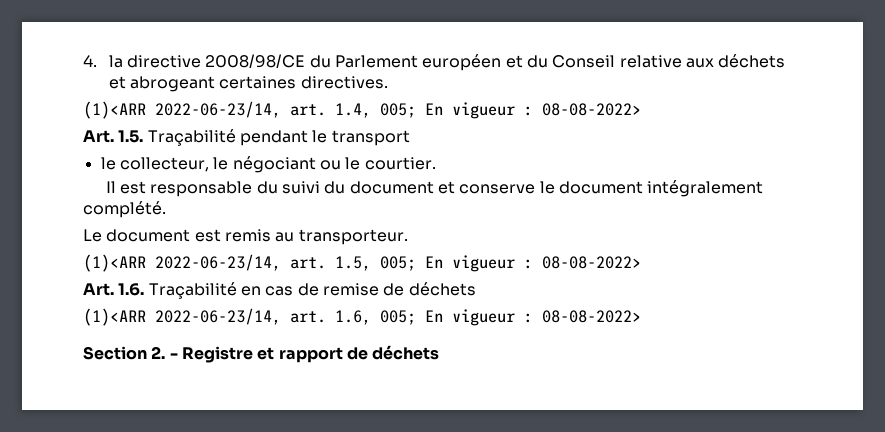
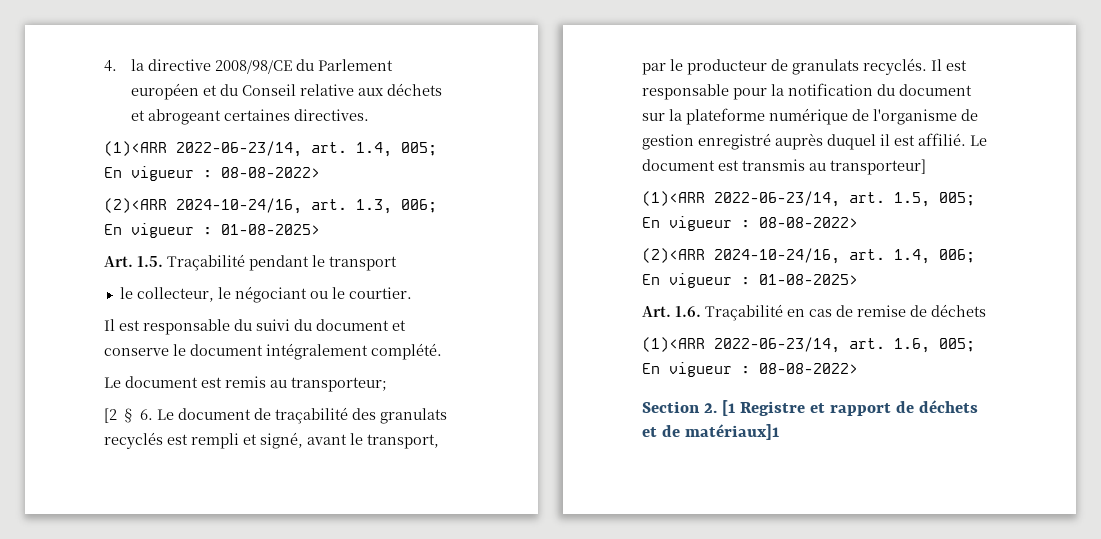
+ (2)<ARR 2024-10-24/16, art. 1.3, 006; En vigueur : 01-08-2025>
- Le document est remis au transporteur.
+ Le document est remis au transporteur;
+ [2 § 6. Le document de traçabilité des granulats recyclés est rempli et signé, avant le transport, par le producteur de granulats recyclés. Il est responsable pour la notification du document sur la plateforme numérique de l'organisme de gestion enregistré auprès duquel il est affilié. Le document est transmis au transporteur]
+ (2)<ARR 2024-10-24/16, art. 1.4, 006; En vigueur : 01-08-2025>
- Section 2. - Registre et rapport de déchets
+ Section 2. [1 Registre et rapport de déchets et de matériaux]1

